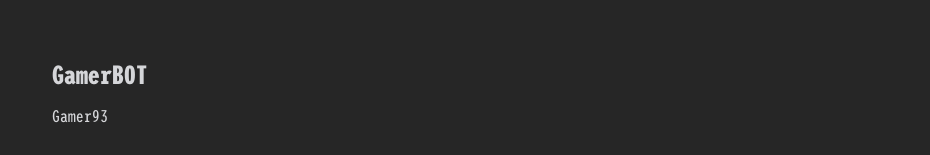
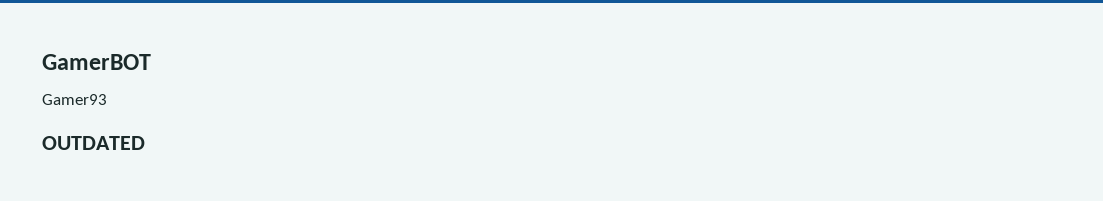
+ OUTDATED

